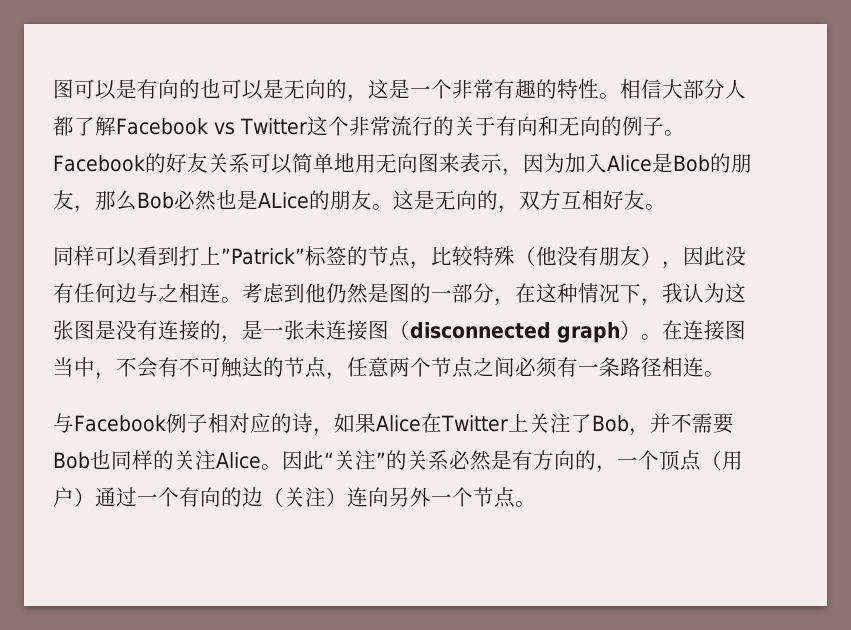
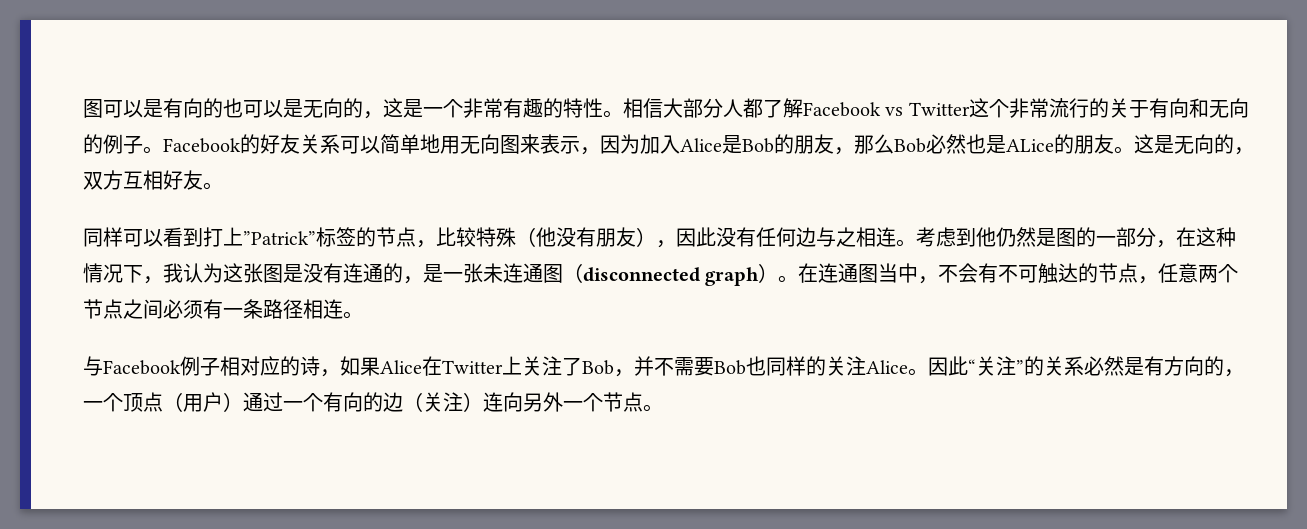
- 考虑到他仍然是图的一部分，在这种情况下，我认为这张图是没有连接的，是一张未连接图（disconnected graph）。
+ 考虑到他仍然是图的一部分，在这种情况下，我认为这张图是没有连通的，是一张未连通图（disconnected graph）。
- 在连接图当中，不会有不可触达的节点，任意两个节点之间必须有一条路径相连。
+ 在连通图当中，不会有不可触达的节点，任意两个节点之间必须有一条路径相连。

